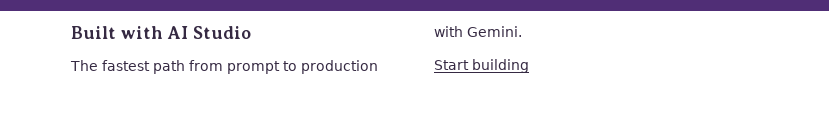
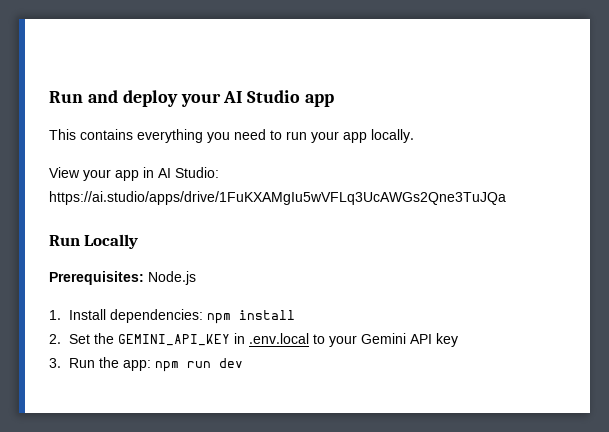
- Built with AI Studio
- The fastest path from prompt to production with Gemini.
- Start building
+ Run and deploy your AI Studio app
+ This contains everything you need to run your app locally.
+ View your app in AI Studio: https://ai.studio/apps/drive/1FuKXAMgIu5wVFLq3UcAWGs2Qne3TuJQa
+ Run Locally
+ Prerequisites: Node.js
+ 1. Install dependencies: npm install
+ 2. Set the GEMINI_API_KEY in .env.local to your Gemini API key
+ 3. Run the app: npm run dev

